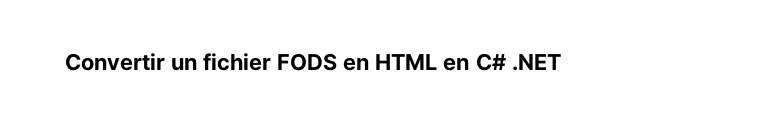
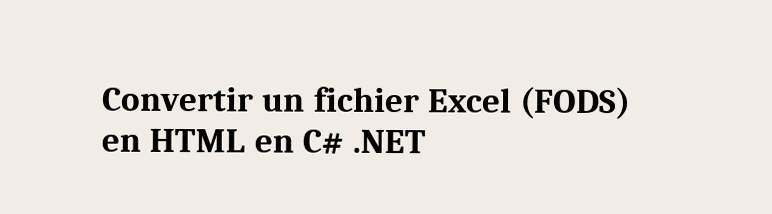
- Convertir un fichier FODS en HTML en C# .NET
+ Convertir un fichier Excel (FODS) en HTML en C# .NET

